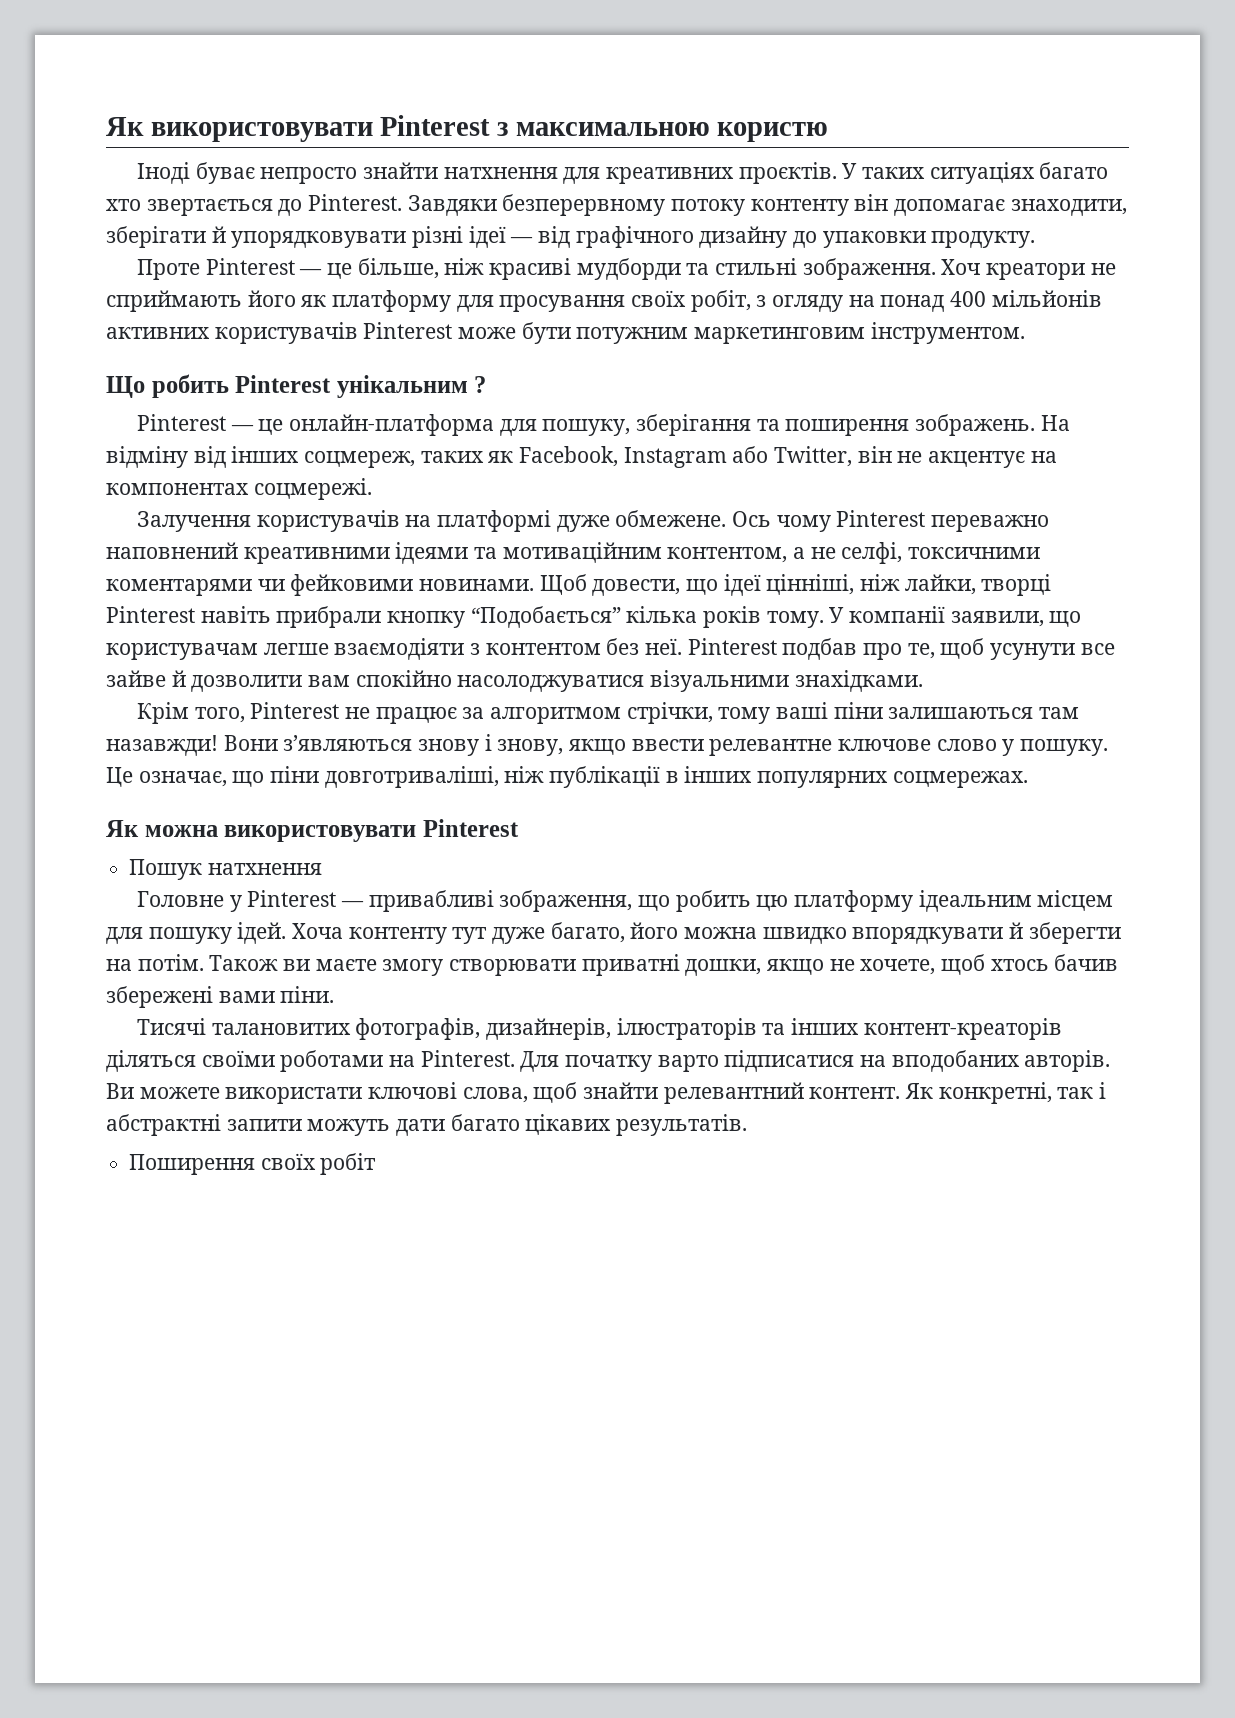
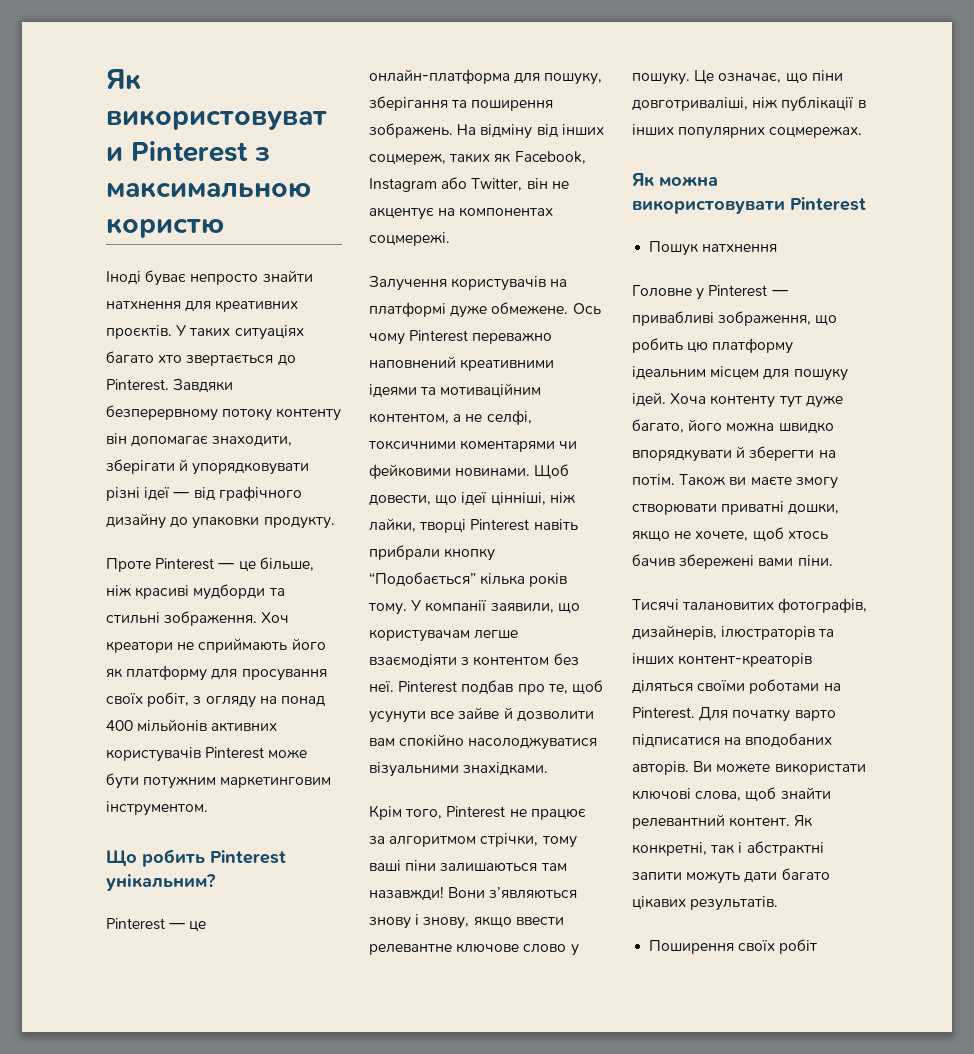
- Що робить Pinterest унікальним ?
+ Що робить Pinterest унікальним?

